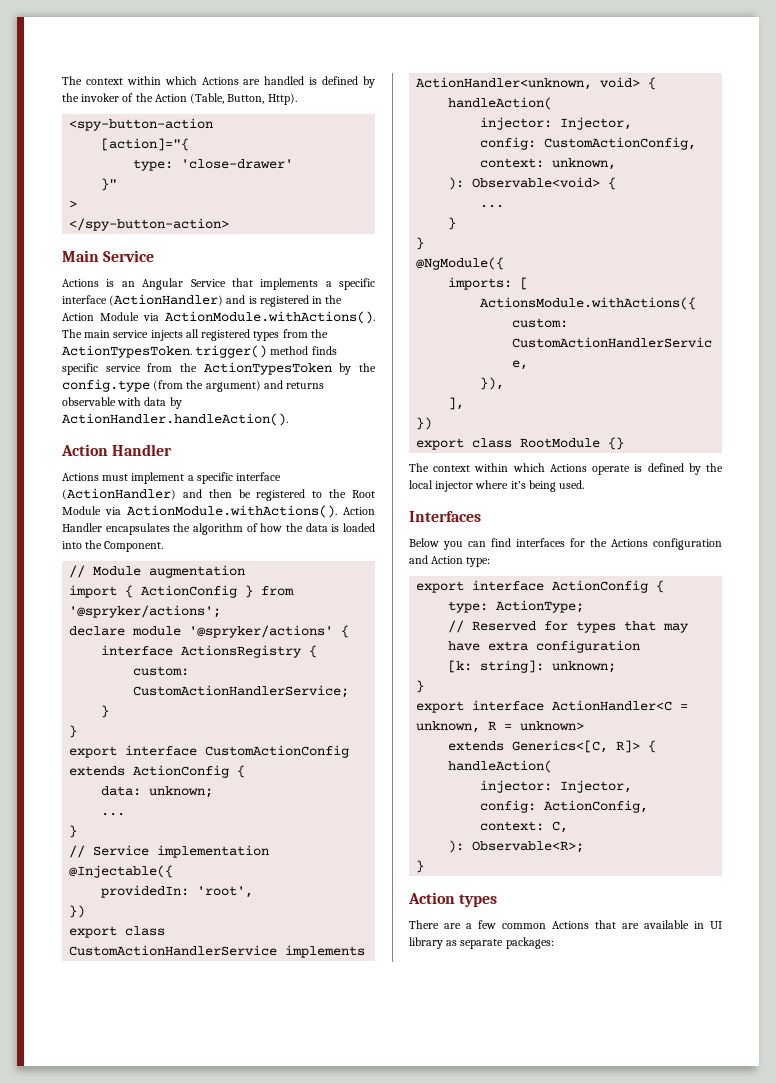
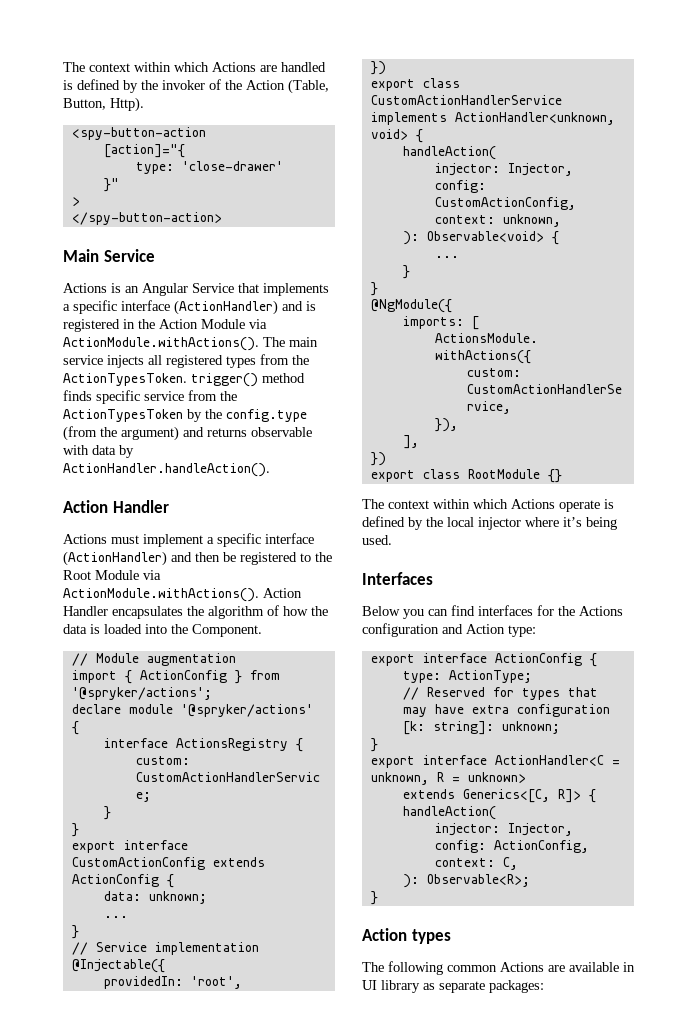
- There are a few common Actions that are available in UI library as separate packages:
+ The following common Actions are available in UI library as separate packages:

